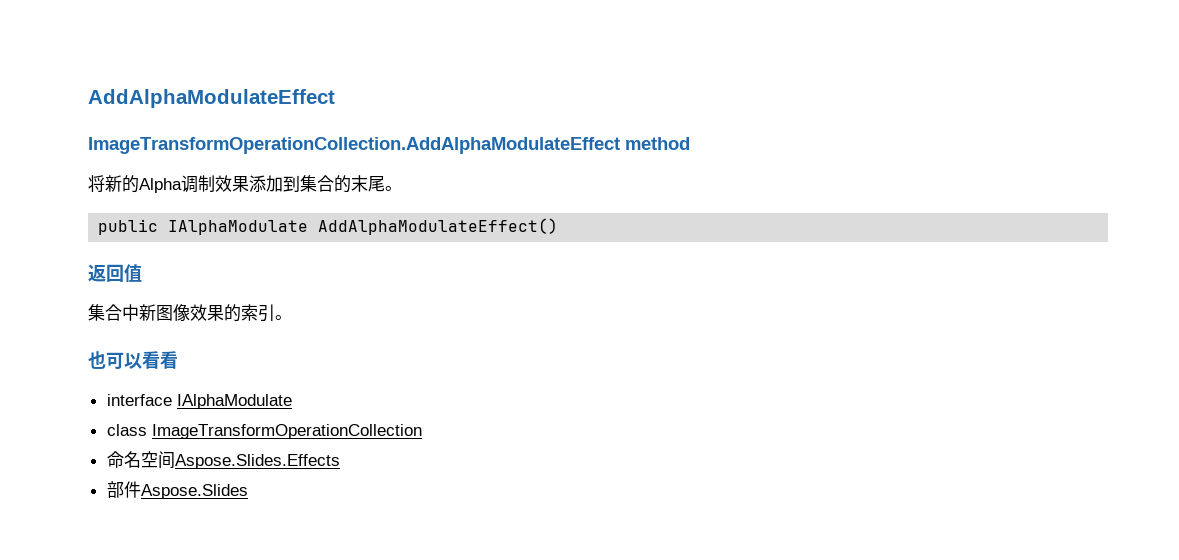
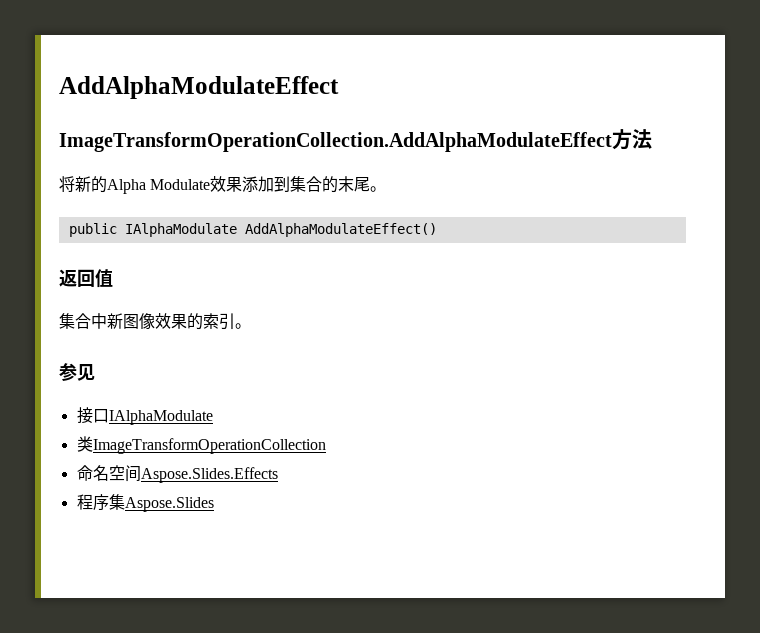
- ImageTransformOperationCollection.AddAlphaModulateEffect method
+ ImageTransformOperationCollection.AddAlphaModulateEffect方法
- 将新的Alpha调制效果添加到集合的末尾。
+ 将新的Alpha Modulate效果添加到集合的末尾。
- 也可以看看
- interface IAlphaModulate
+ 参见
+ 接口IAlphaModulate
- class ImageTransformOperationCollection
+ 类ImageTransformOperationCollection
- 部件Aspose.Slides
+ 程序集Aspose.Slides

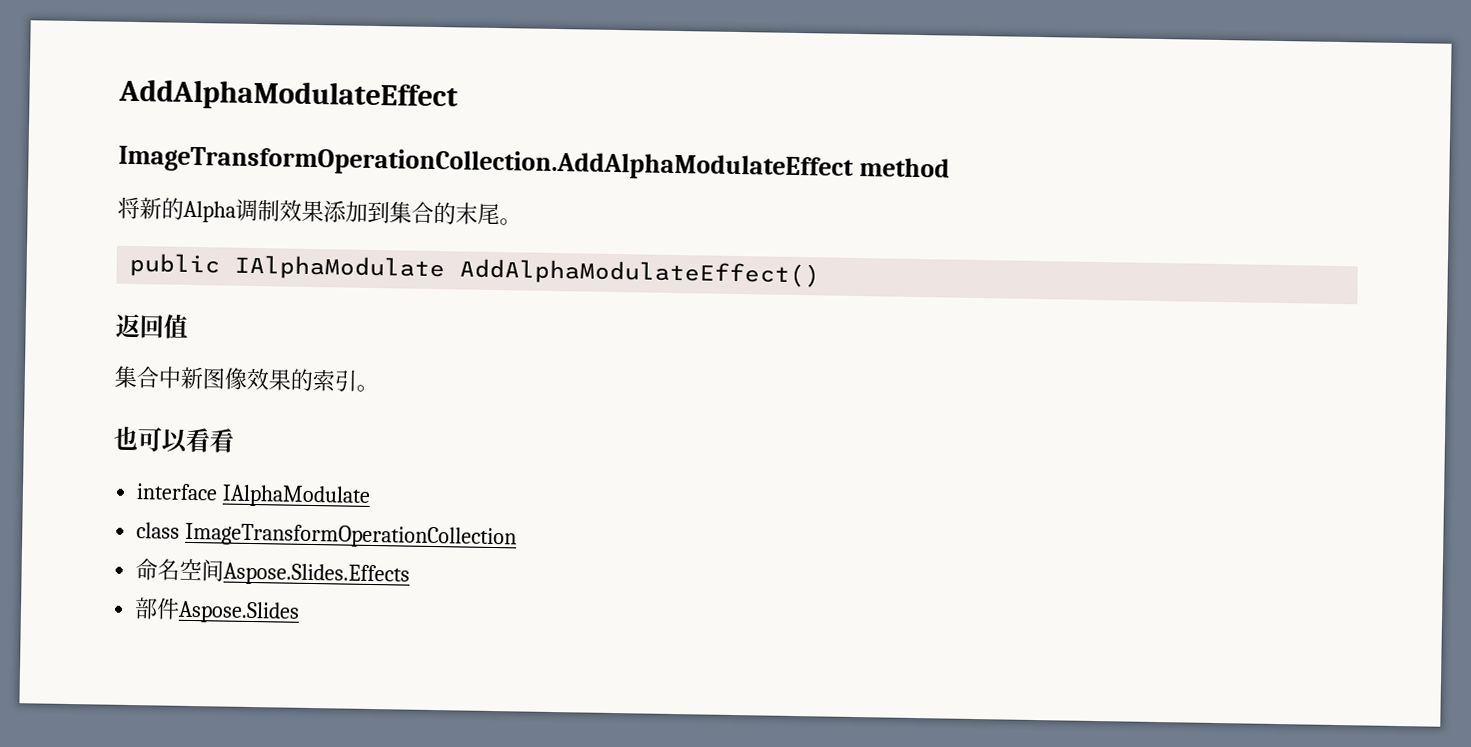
- ImageTransformOperationCollection.AddAlphaModulateEffect方法
+ ImageTransformOperationCollection.AddAlphaModulateEffect method
- 将新的Alpha Modulate效果添加到集合的末尾。
+ 将新的Alpha调制效果添加到集合的末尾。
- 参见
- 接口IAlphaModulate
+ 也可以看看
+ interface IAlphaModulate
- 类ImageTransformOperationCollection
+ class ImageTransformOperationCollection
- 程序集Aspose.Slides
+ 部件Aspose.Slides

